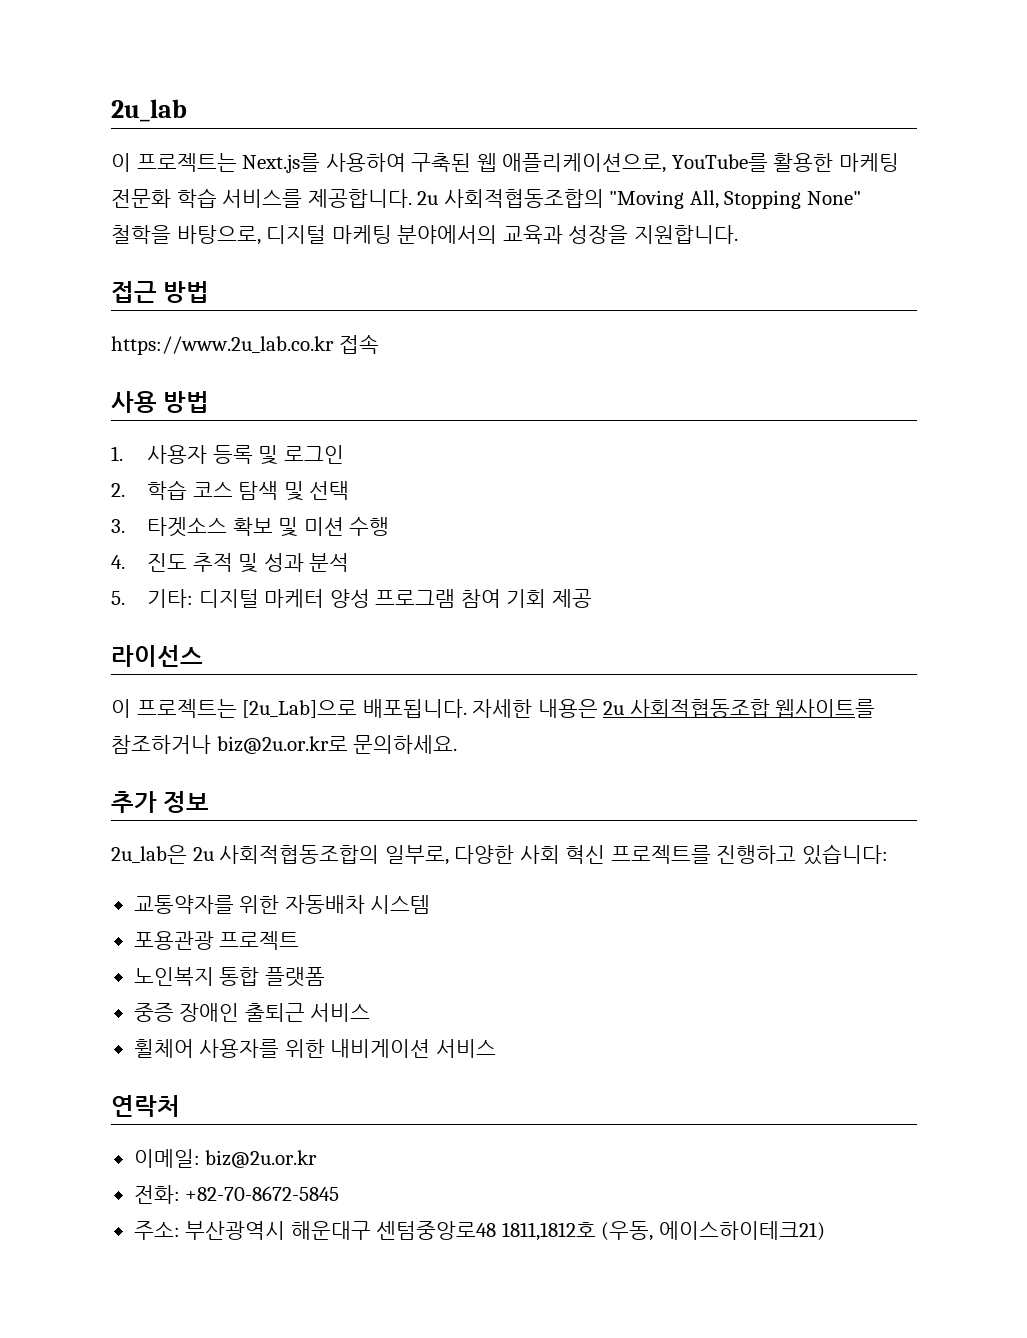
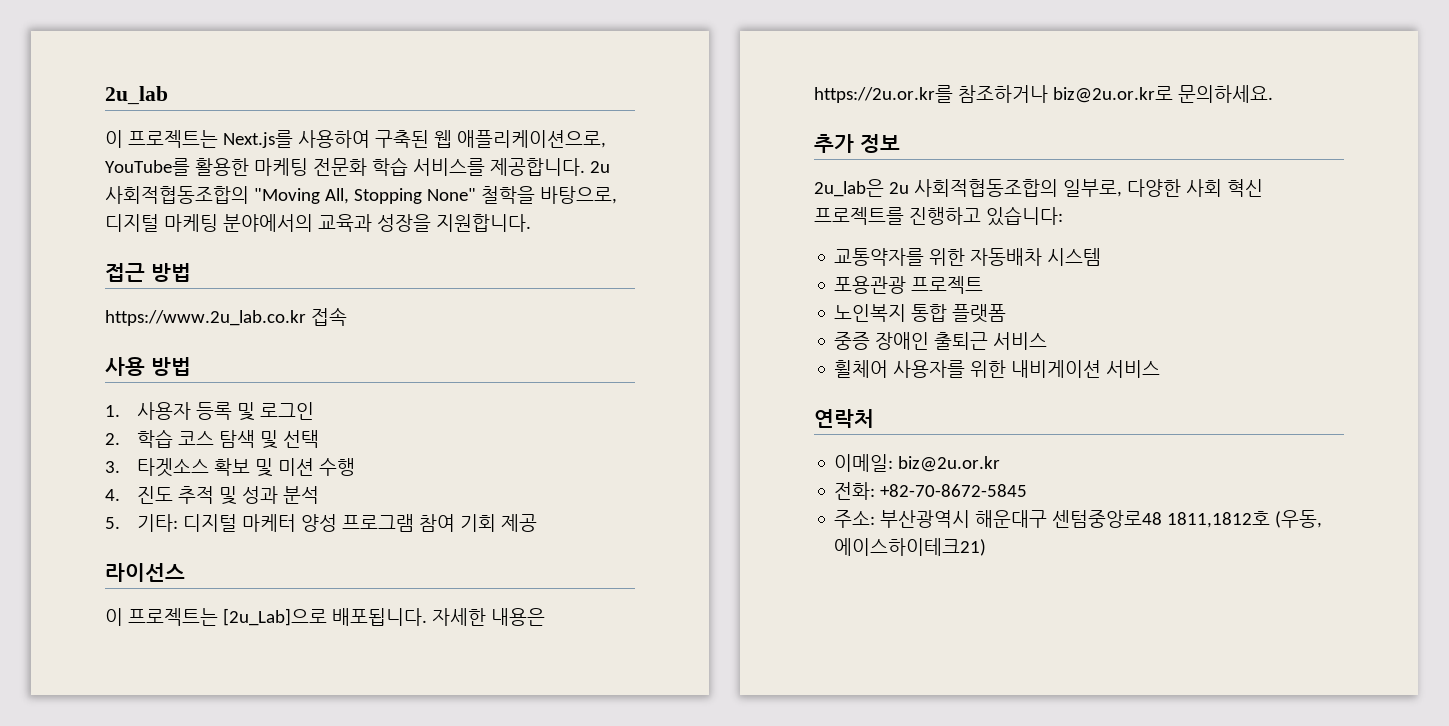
- 자세한 내용은 2u 사회적협동조합 웹사이트를 참조하거나 biz@2u.or.kr로 문의하세요.
+ 자세한 내용은 https://2u.or.kr를 참조하거나 biz@2u.or.kr로 문의하세요.

